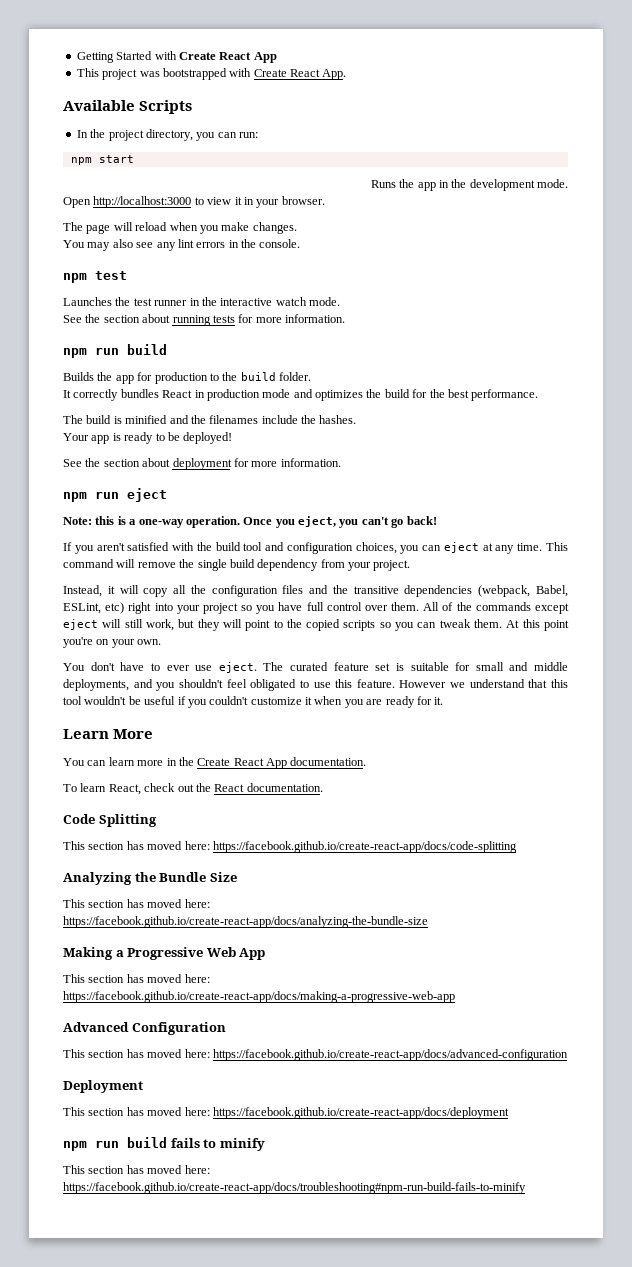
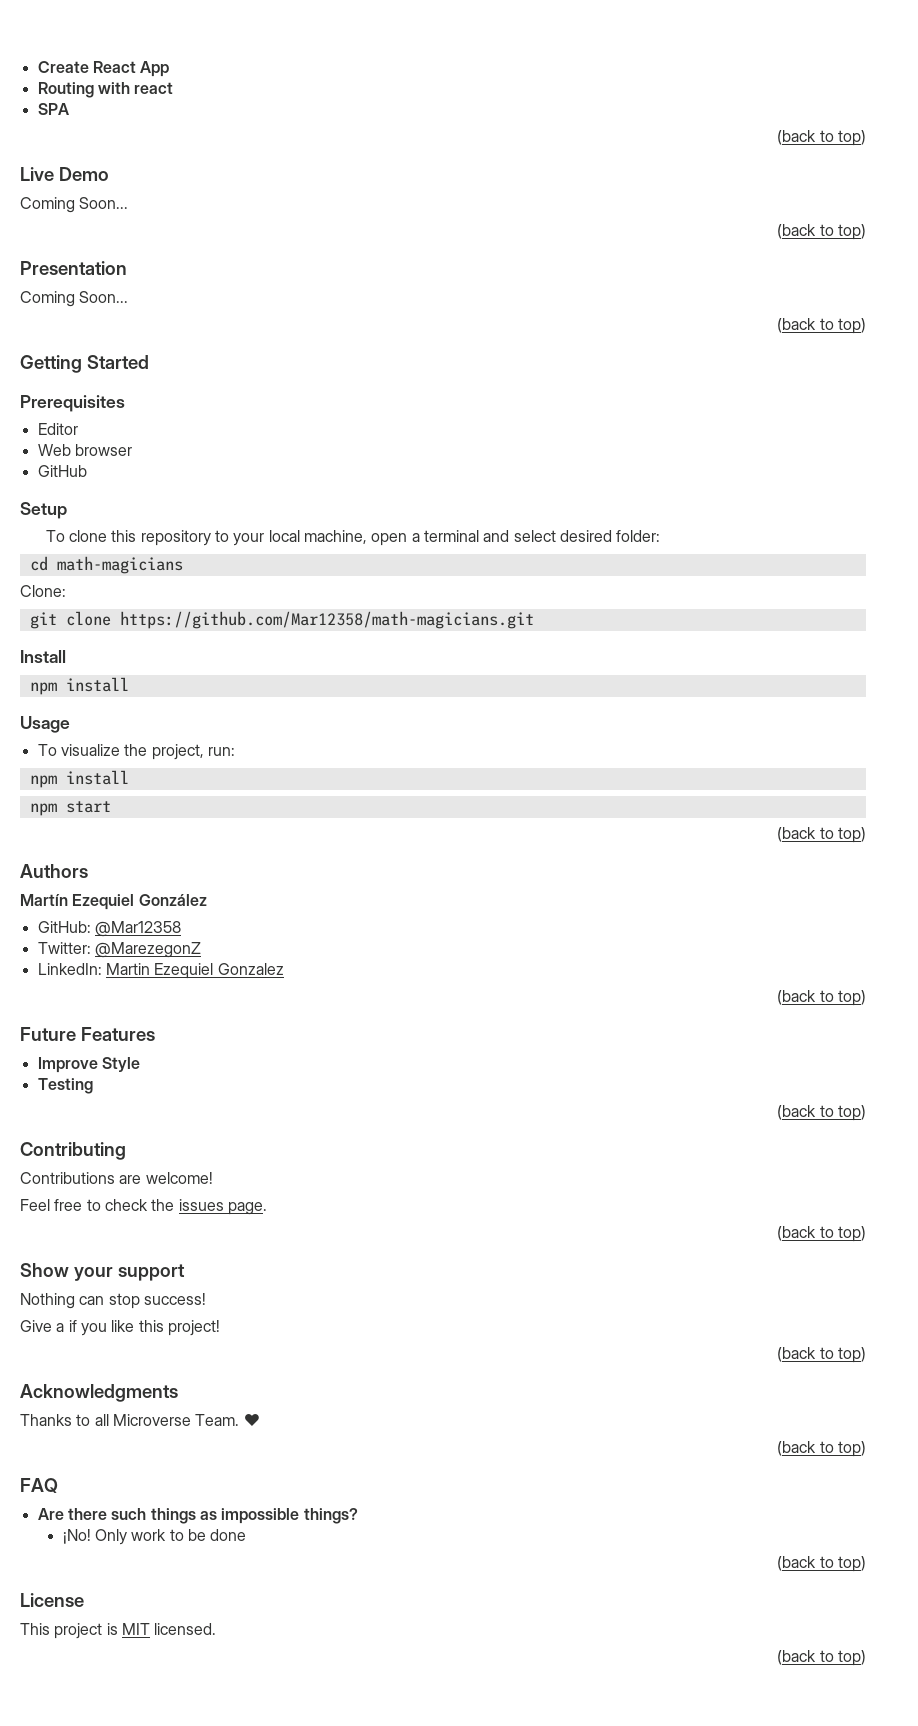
- Getting Started with Create React App
+ Create React App
- This project was bootstrapped with Create React App.
- Available Scripts
- In the project directory, you can run:
+ Routing with react
+ SPA
+ (back to top)
+ Live Demo
+ Coming Soon...
+ (back to top)
+ Presentation
+ Coming Soon...
+ (back to top)
+ Getting Started
+ Prerequisites
+ Editor
+ Web browser
+ GitHub
+ Setup
+ To clone this repository to your local machine, open a terminal and select desired folder:
+ cd math-magicians
+ Clone:
+ git clone https://github.com/Mar12358/math-magicians.git
+ Install
+ npm install
+ Usage
+ To visualize the project, run:
+ npm install
  npm start
- Runs the app in the development mode.
- Open http://localhost:3000 to view it in your browser.
- The page will reload when you make changes.
- You may also see any lint errors in the console.
- npm test
- Launches the test runner in the interactive watch mode.
- See the section about running tests for more information.
- npm run build
- Builds the app for production to the build folder.
- It correctly bundles React in production mode and optimizes the build for the best performance.
- The build is minified and the filenames include the hashes.
- Your app is ready to be deployed!
- See the section about deployment for more information.
- npm run eject
- Note: this is a one-way operation. Once you eject, you can't go back!
- If you aren't satisfied with the build tool and configuration choices, you can eject at any time. This command will remove the single build dependency from your project.
- Instead, it will copy all the configuration files and the transitive dependencies (webpack, Babel, ESLint, etc) right into your project so you have full control over them. All of the commands except eject will still work, but they will point to the copied scripts so you can tweak them. At this point you're on your own.
- You don't have to ever use eject. The curated feature set is suitable for small and middle deployments, and you shouldn't feel obligated to use this feature. However we understand that this tool wouldn't be useful if you couldn't customize it when you are ready for it.
- Learn More
- You can learn more in the Create React App documentation.
- To learn React, check out the React documentation.
- Code Splitting
- This section has moved here: https://facebook.github.io/create-react-app/docs/code-splitting
- Analyzing the Bundle Size
- This section has moved here: https://facebook.github.io/create-react-app/docs/analyzing-the-bundle-size
- Making a Progressive Web App
- This section has moved here: https://facebook.github.io/create-react-app/docs/making-a-progressive-web-app
- Advanced Configuration
- This section has moved here: https://facebook.github.io/create-react-app/docs/advanced-configuration
- Deployment
- This section has moved here: https://facebook.github.io/create-react-app/docs/deployment
- npm run build fails to minify
- This section has moved here: https://facebook.github.io/create-react-app/docs/troubleshooting#npm-run-build-fails-to-minify
+ (back to top)
+ Authors
+ Martín Ezequiel González
+ GitHub: @Mar12358
+ Twitter: @MarezegonZ
+ LinkedIn: Martin Ezequiel Gonzalez
+ (back to top)
+ Future Features
+ Improve Style
+ Testing
+ (back to top)
+ Contributing
+ Contributions are welcome!
+ Feel free to check the issues page.
+ (back to top)
+ Show your support
+ Nothing can stop success!
+ Give a if you like this project!
+ (back to top)
+ Acknowledgments
+ Thanks to all Microverse Team. ♥
+ (back to top)
+ FAQ
+ Are there such things as impossible things?
+ ¡No! Only work to be done
+ (back to top)
+ License
+ This project is MIT licensed.
+ (back to top)

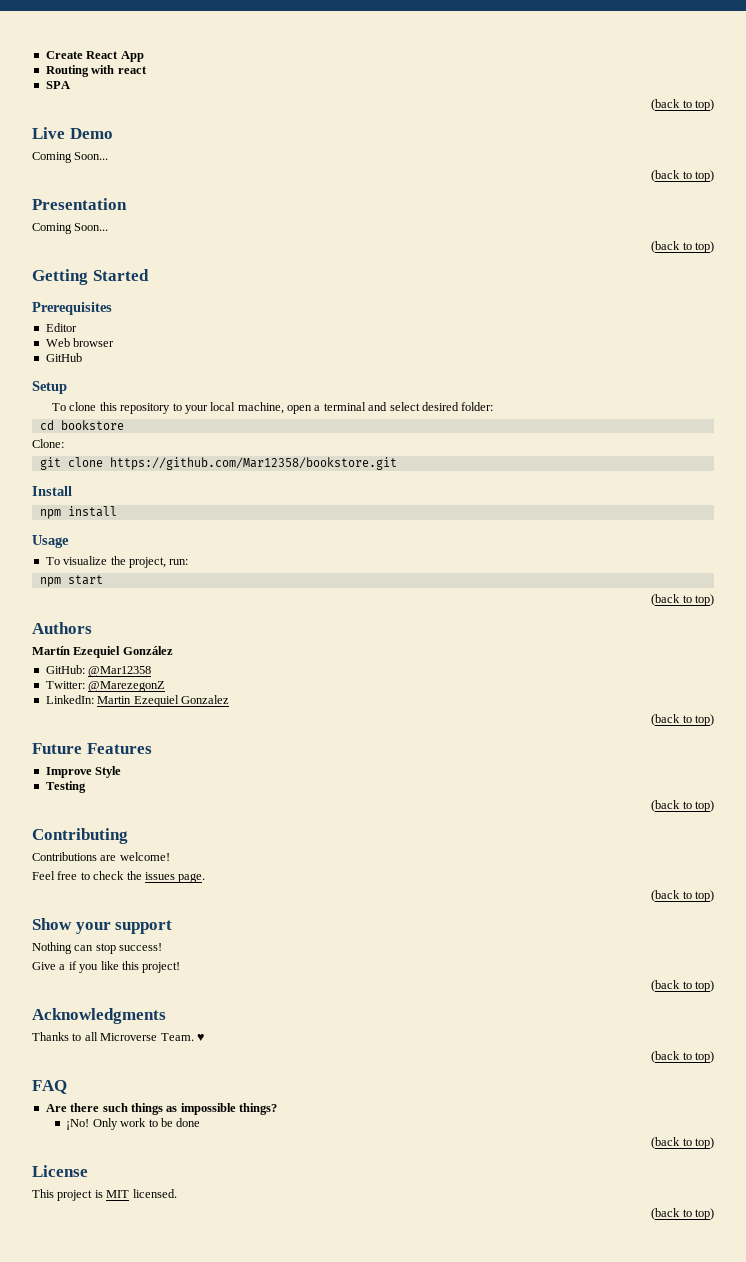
- cd math-magicians
+ cd bookstore
- git clone https://github.com/Mar12358/math-magicians.git
+ git clone https://github.com/Mar12358/bookstore.git
  To visualize the project, run:
- npm install

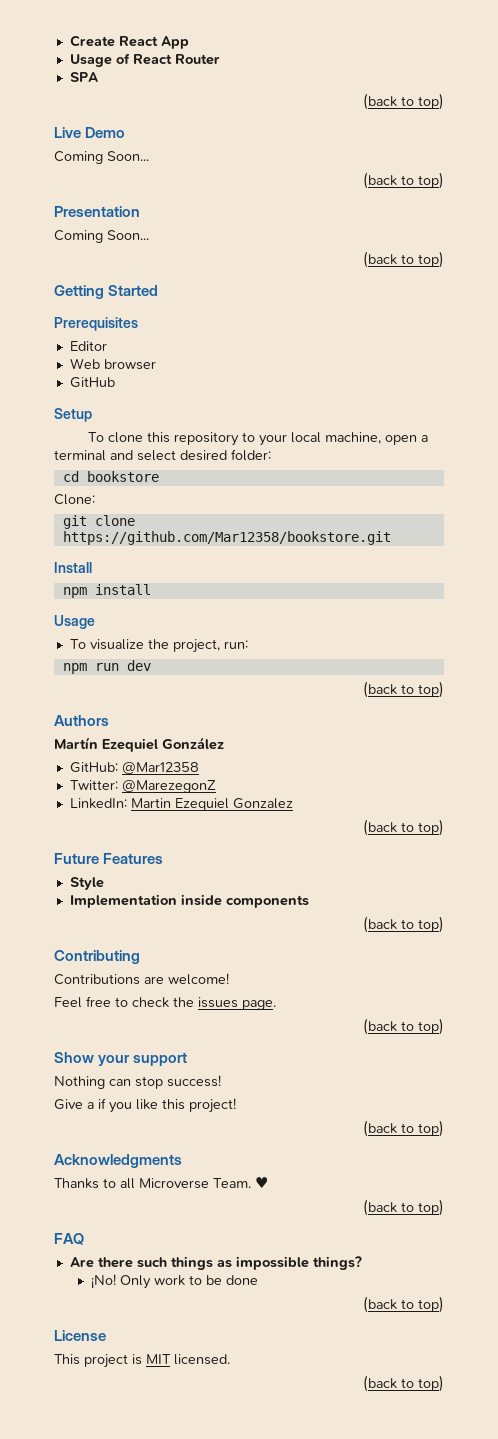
- Routing with react
+ Usage of React Router
- npm start
+ npm run dev
- Improve Style
+ Style
- Testing
+ Implementation inside components

